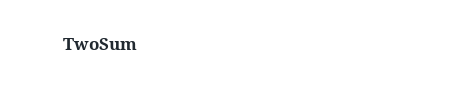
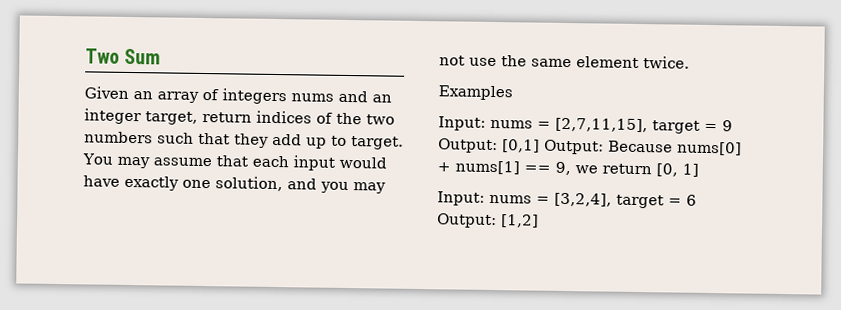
- TwoSum
+ Two Sum
+ Given an array of integers nums and an integer target, return indices of the two numbers such that they add up to target. You may assume that each input would have exactly one solution, and you may not use the same element twice.
+ Examples
+ Input: nums = [2,7,11,15], target = 9 Output: [0,1] Output: Because nums[0] + nums[1] == 9, we return [0, 1]
+ Input: nums = [3,2,4], target = 6 Output: [1,2]

